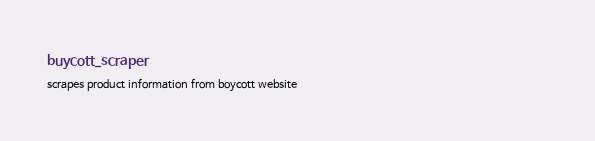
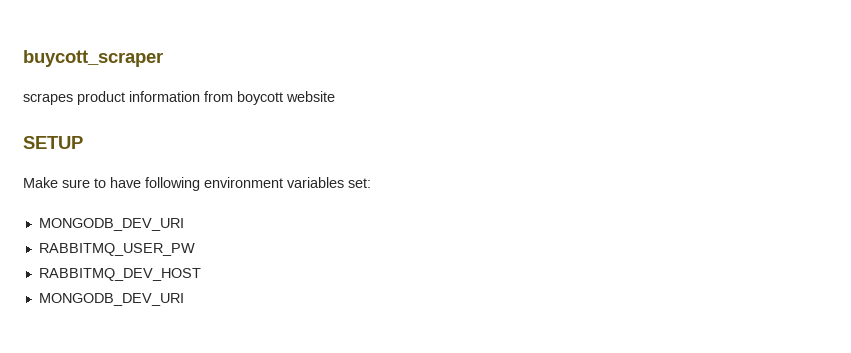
+ SETUP
+ Make sure to have following environment variables set:
+ MONGODB_DEV_URI
+ RABBITMQ_USER_PW
+ RABBITMQ_DEV_HOST
+ MONGODB_DEV_URI

